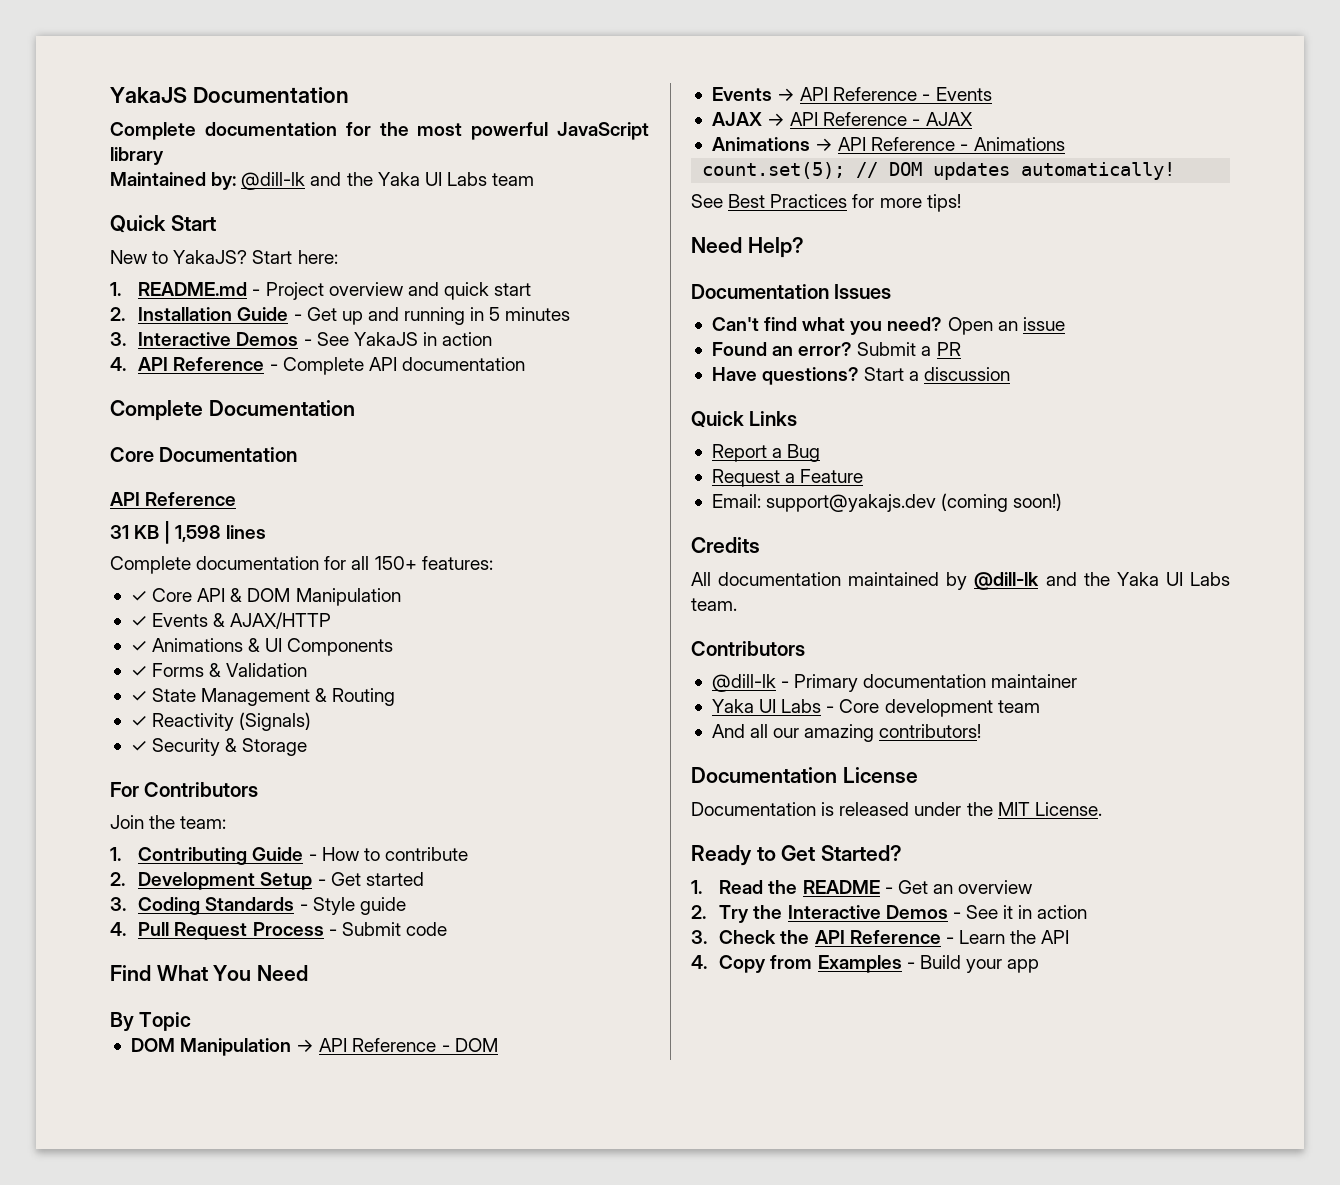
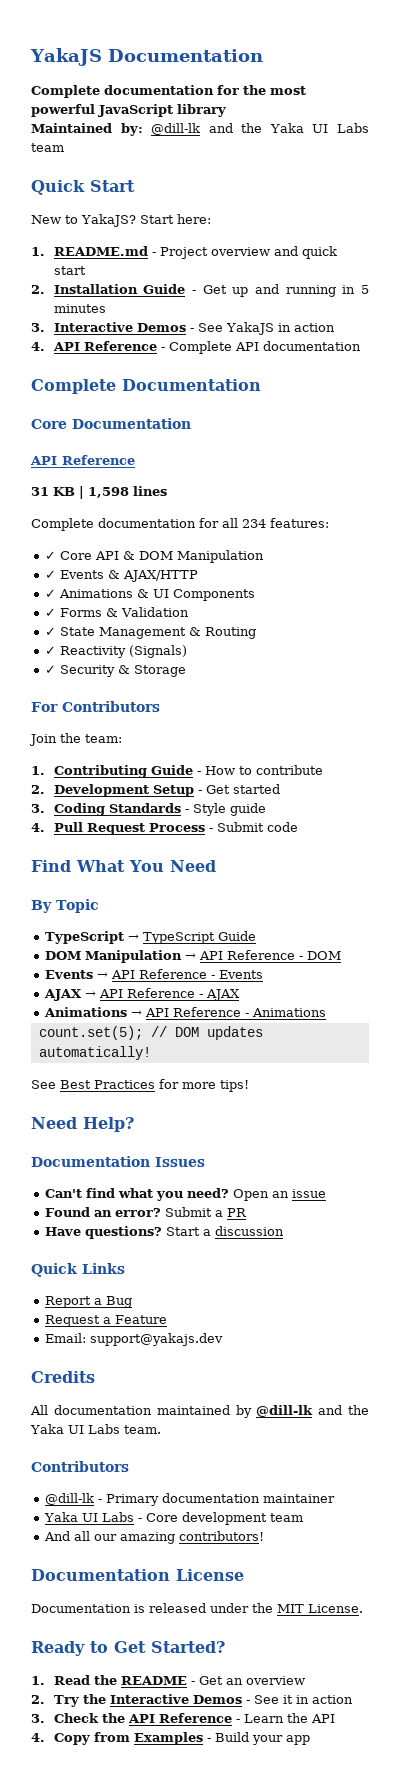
- Complete documentation for all 150+ features:
+ Complete documentation for all 234 features:
+ TypeScript → TypeScript Guide
- Email: support@yakajs.dev (coming soon!)
+ Email: support@yakajs.dev

